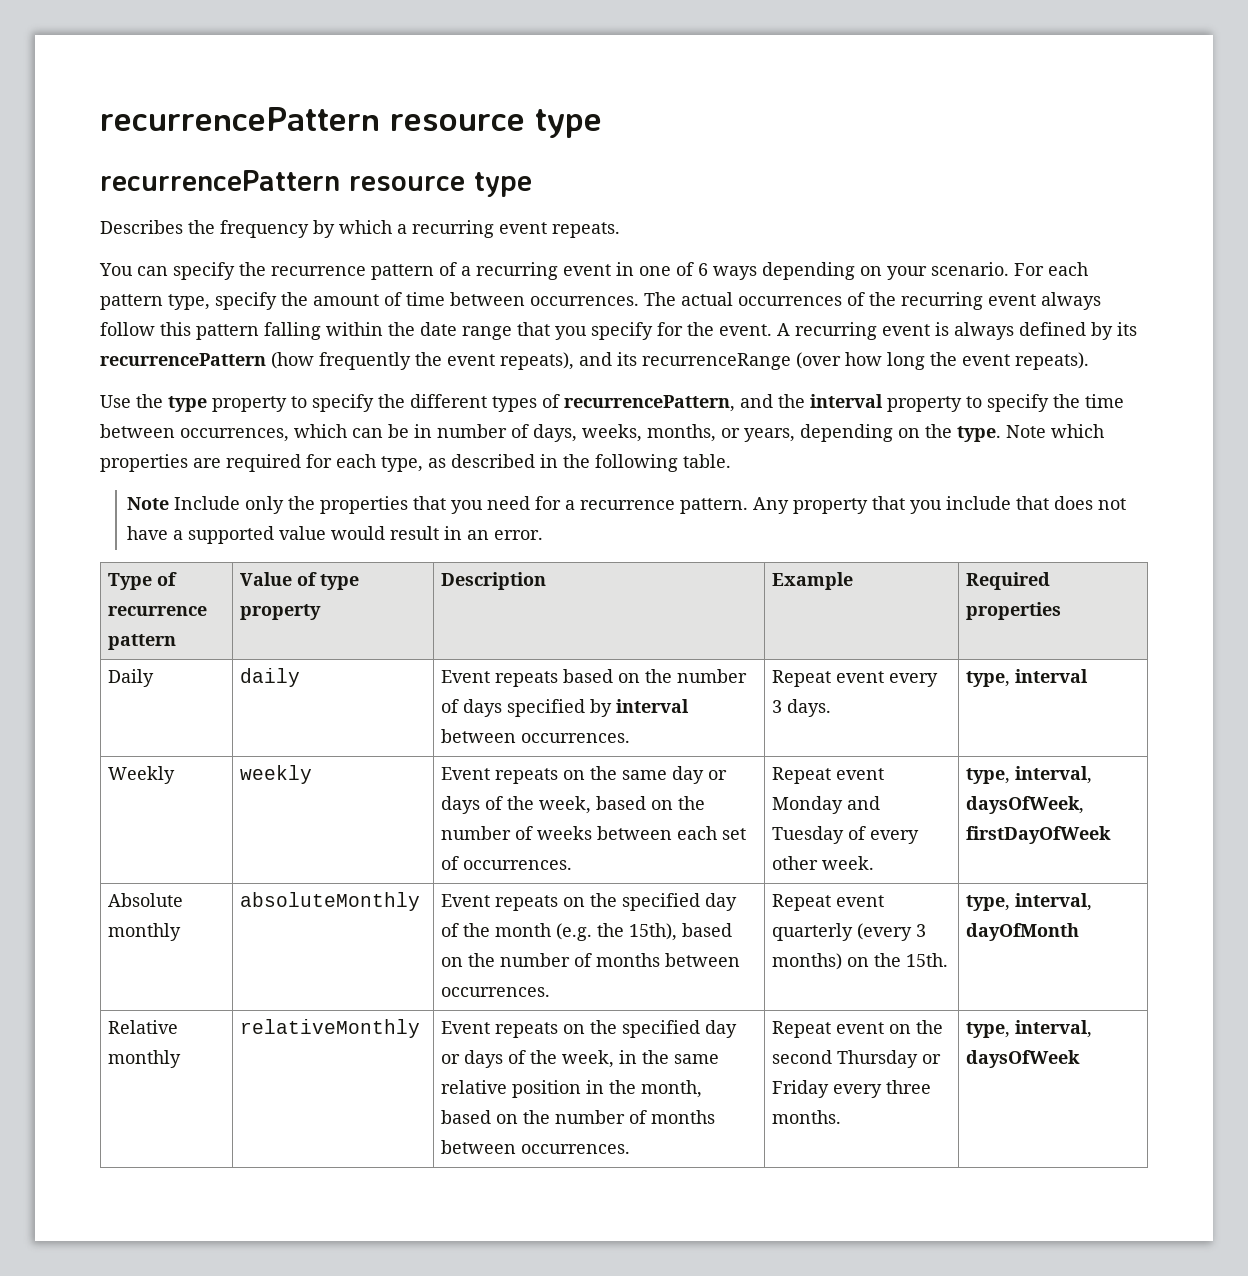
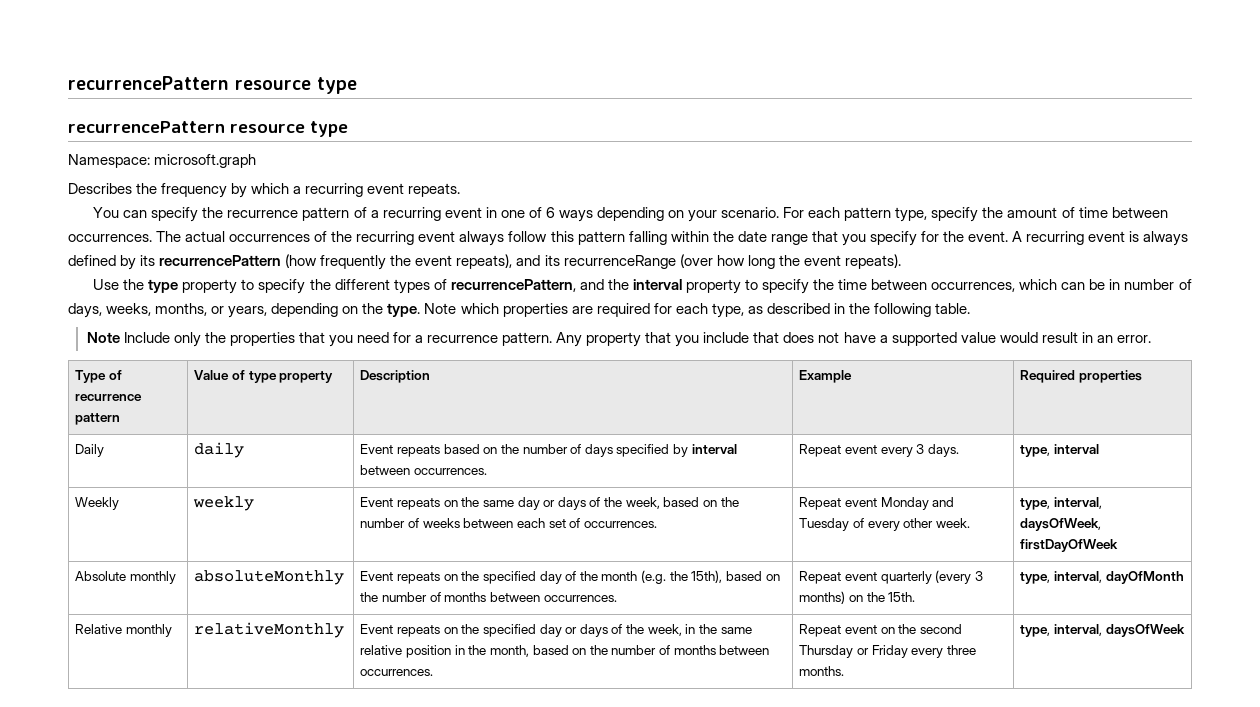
+ Namespace: microsoft.graph

